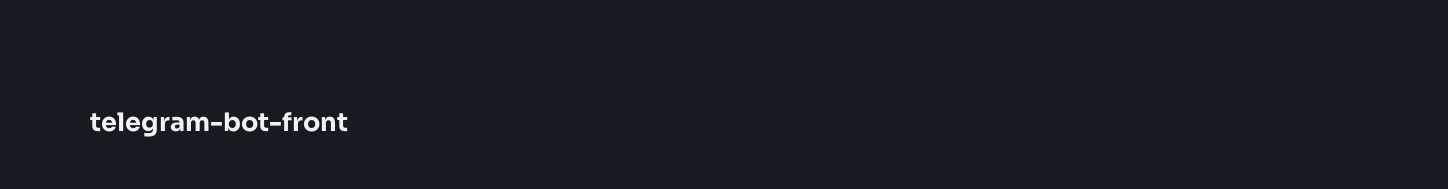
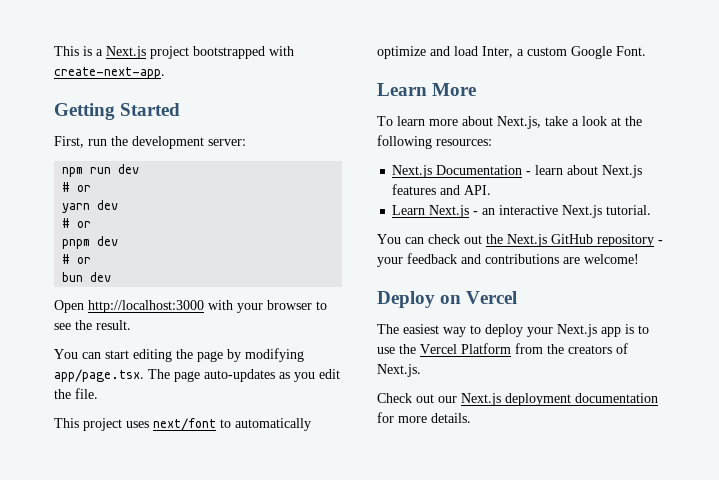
- telegram-bot-front
+ This is a Next.js project bootstrapped with create-next-app.
+ Getting Started
+ First, run the development server:
+ npm run dev
+ # or
+ yarn dev
+ # or
+ pnpm dev
+ # or
+ bun dev
+ Open http://localhost:3000 with your browser to see the result.
+ You can start editing the page by modifying app/page.tsx. The page auto-updates as you edit the file.
+ This project uses next/font to automatically optimize and load Inter, a custom Google Font.
+ Learn More
+ To learn more about Next.js, take a look at the following resources:
+ Next.js Documentation - learn about Next.js features and API.
+ Learn Next.js - an interactive Next.js tutorial.
+ You can check out the Next.js GitHub repository - your feedback and contributions are welcome!
+ Deploy on Vercel
+ The easiest way to deploy your Next.js app is to use the Vercel Platform from the creators of Next.js.
+ Check out our Next.js deployment documentation for more details.

